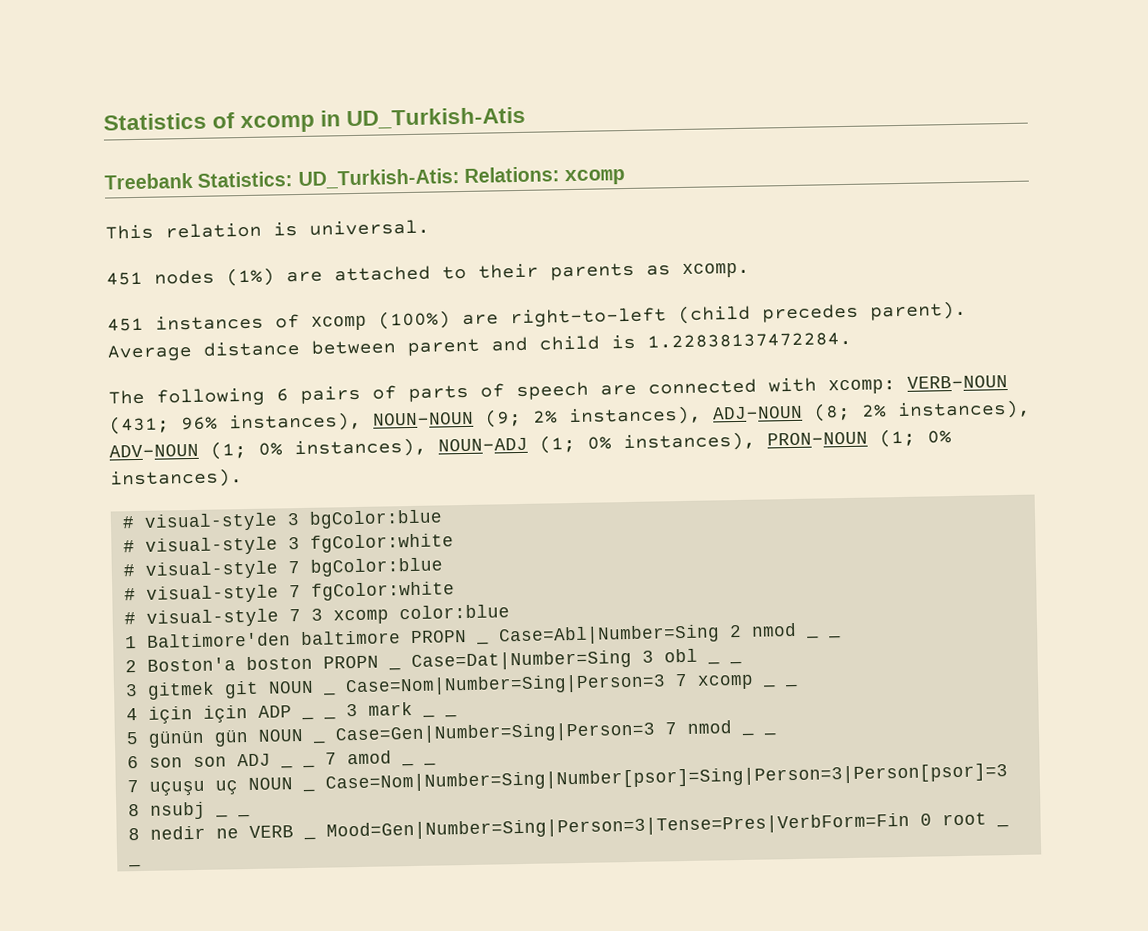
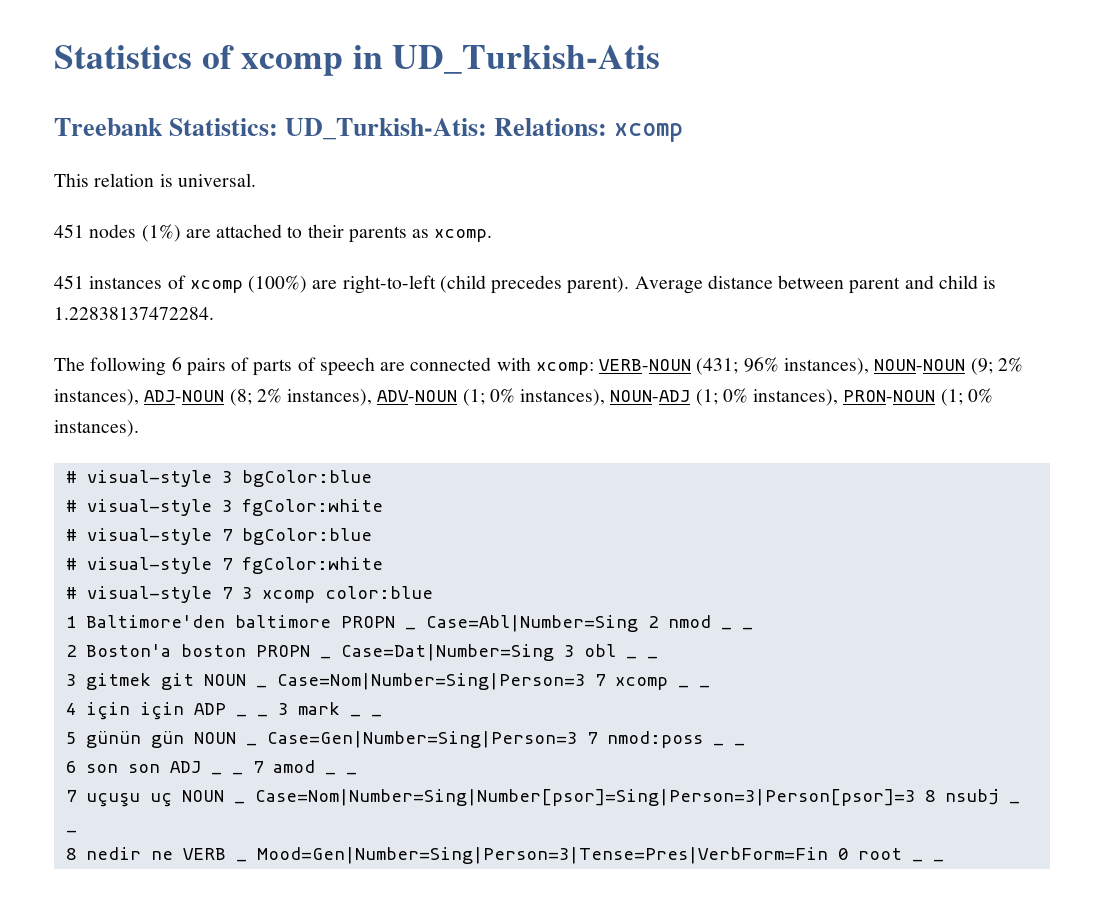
- 5 günün gün NOUN _ Case=Gen|Number=Sing|Person=3 7 nmod _ _
+ 5 günün gün NOUN _ Case=Gen|Number=Sing|Person=3 7 nmod:poss _ _

